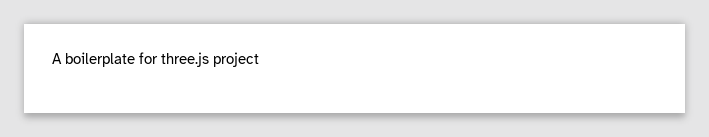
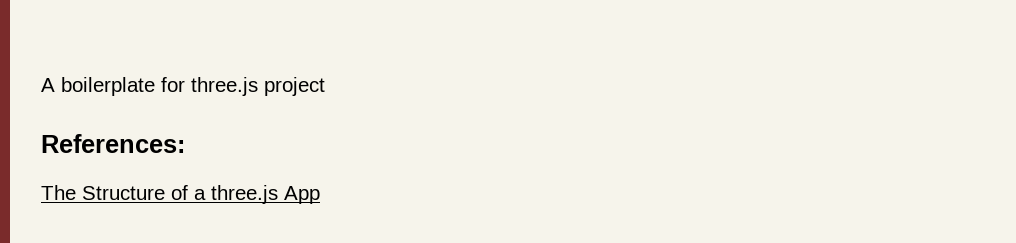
+ References:
+ The Structure of a three.js App

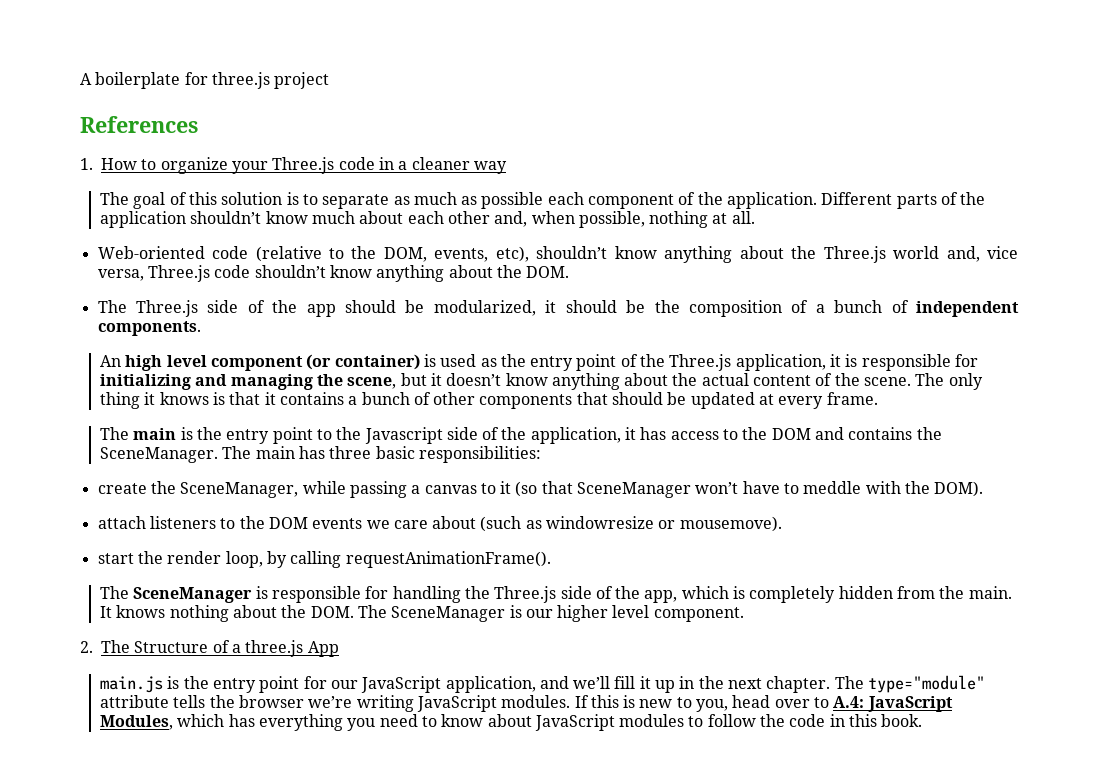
- References:
- The Structure of a three.js App
+ References
+ 1. How to organize your Three.js code in a cleaner way
+ The goal of this solution is to separate as much as possible each component of the application. Different parts of the application shouldn’t know much about each other and, when possible, nothing at all.
+ Web-oriented code (relative to the DOM, events, etc), shouldn’t know anything about the Three.js world and, vice versa, Three.js code shouldn’t know anything about the DOM.
+ The Three.js side of the app should be modularized, it should be the composition of a bunch of independent components.
+ An high level component (or container) is used as the entry point of the Three.js application, it is responsible for initializing and managing the scene, but it doesn’t know anything about the actual content of the scene. The only thing it knows is that it contains a bunch of other components that should be updated at every frame.
+ The main is the entry point to the Javascript side of the application, it has access to the DOM and contains the SceneManager. The main has three basic responsibilities:
+ create the SceneManager, while passing a canvas to it (so that SceneManager won’t have to meddle with the DOM).
+ attach listeners to the DOM events we care about (such as windowresize or mousemove).
+ start the render loop, by calling requestAnimationFrame().
+ The SceneManager is responsible for handling the Three.js side of the app, which is completely hidden from the main. It knows nothing about the DOM. The SceneManager is our higher level component.
+ 2. The Structure of a three.js App
+ main.js is the entry point for our JavaScript application, and we’ll fill it up in the next chapter. The type="module" attribute tells the browser we’re writing JavaScript modules. If this is new to you, head over to A.4: JavaScript Modules, which has everything you need to know about JavaScript modules to follow the code in this book.

